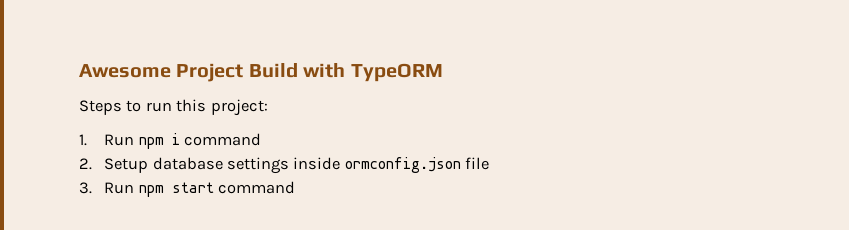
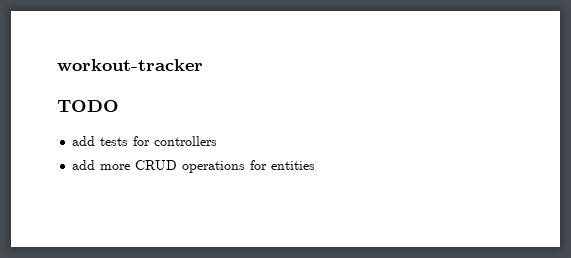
- Awesome Project Build with TypeORM
- Steps to run this project:
- 1. Run npm i command
- 2. Setup database settings inside ormconfig.json file
- 3. Run npm start command
+ workout-tracker
+ TODO
+ add tests for controllers
+ add more CRUD operations for entities

